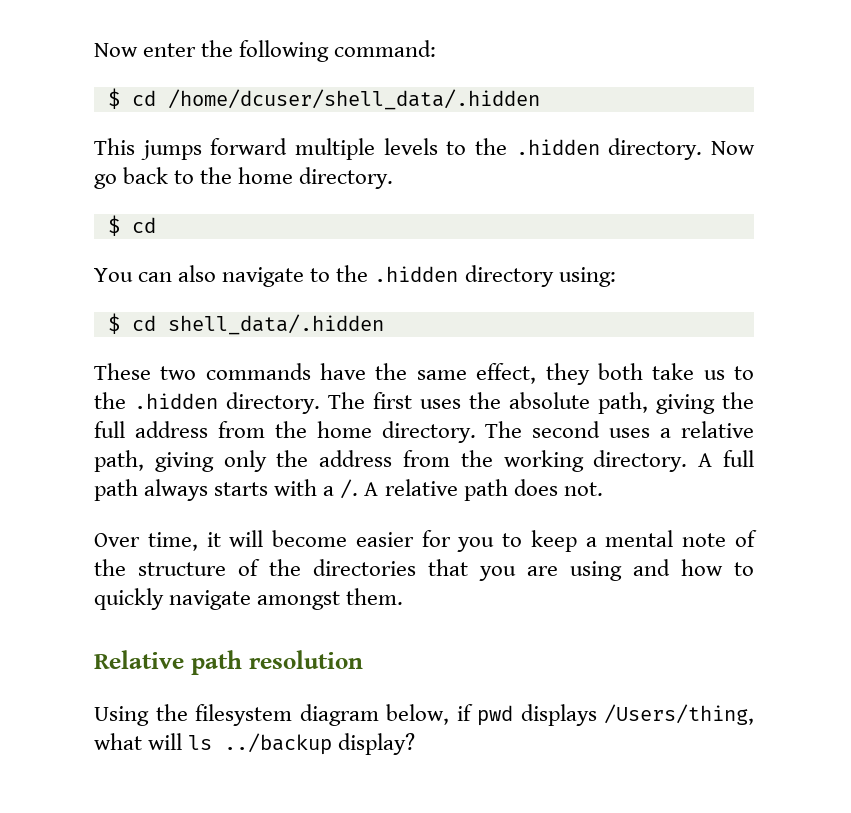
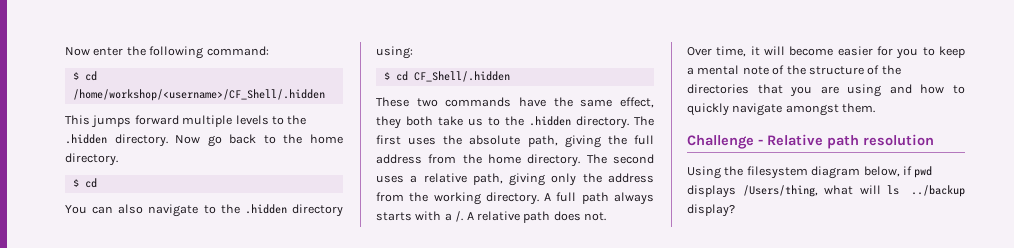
- $ cd /home/dcuser/shell_data/.hidden
+ $ cd /home/workshop/<username>/CF_Shell/.hidden
- $ cd shell_data/.hidden
+ $ cd CF_Shell/.hidden
- Relative path resolution
+ Challenge - Relative path resolution

